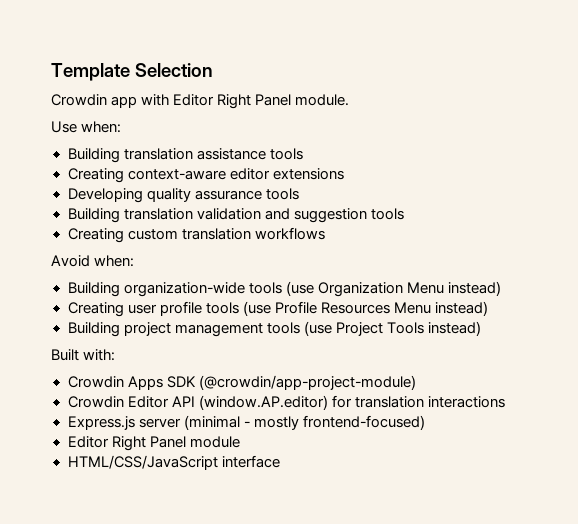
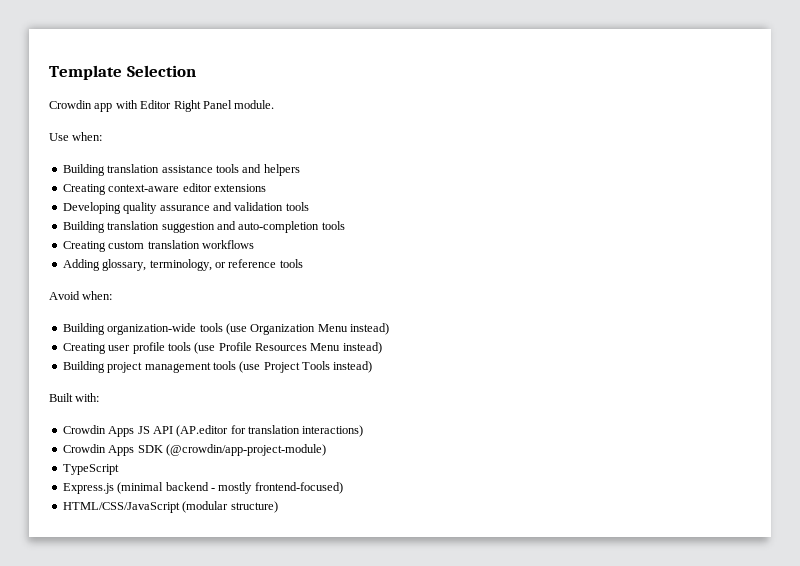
- Building translation assistance tools
+ Building translation assistance tools and helpers
- Developing quality assurance tools
+ Developing quality assurance and validation tools
- Building translation validation and suggestion tools
+ Building translation suggestion and auto-completion tools
+ Adding glossary, terminology, or reference tools
+ Crowdin Apps JS API (AP.editor for translation interactions)
  Crowdin Apps SDK (@crowdin/app-project-module)
- Crowdin Editor API (window.AP.editor) for translation interactions
+ TypeScript
- Express.js server (minimal - mostly frontend-focused)
+ Express.js (minimal backend - mostly frontend-focused)
- Editor Right Panel module
- HTML/CSS/JavaScript interface
+ HTML/CSS/JavaScript (modular structure)

